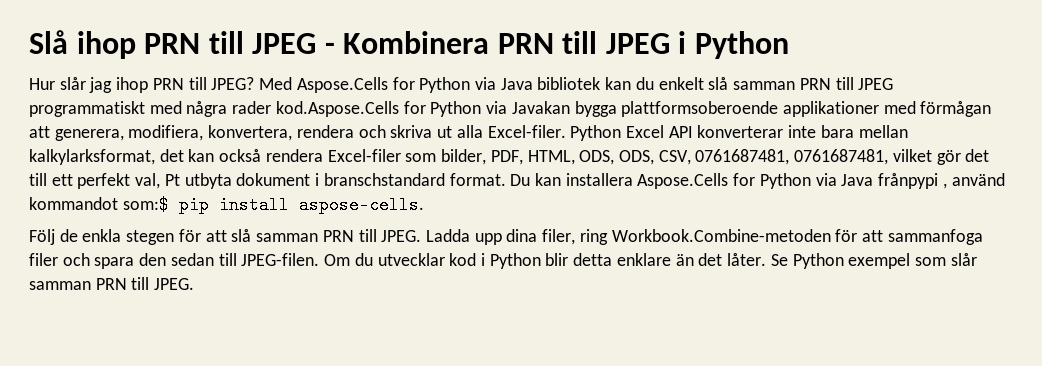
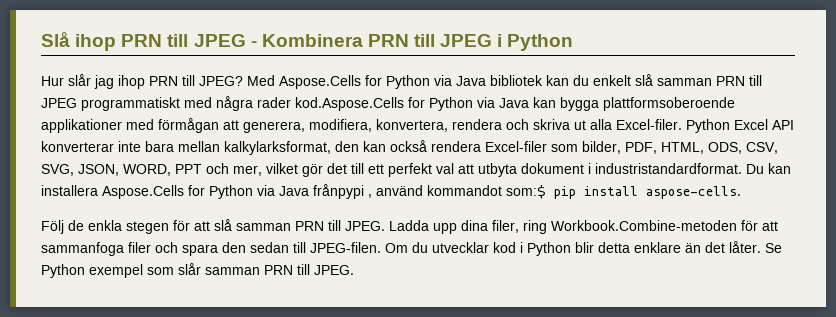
- Med Aspose.Cells for Python via Java bibliotek kan du enkelt slå samman PRN till JPEG programmatiskt med några rader kod.Aspose.Cells for Python via Javakan bygga plattformsoberoende applikationer med förmågan att generera, modifiera, konvertera, rendera och skriva ut alla Excel-filer.
+ Med Aspose.Cells for Python via Java bibliotek kan du enkelt slå samman PRN till JPEG programmatiskt med några rader kod.Aspose.Cells for Python via Java kan bygga plattformsoberoende applikationer med förmågan att generera, modifiera, konvertera, rendera och skriva ut alla Excel-filer.
- Python Excel API konverterar inte bara mellan kalkylarksformat, det kan också rendera Excel-filer som bilder, PDF, HTML, ODS, ODS, CSV, 0761687481, 0761687481, vilket gör det till ett perfekt val, Pt utbyta dokument i branschstandard format.
+ Python Excel API konverterar inte bara mellan kalkylarksformat, den kan också rendera Excel-filer som bilder, PDF, HTML, ODS, CSV, SVG, JSON, WORD, PPT och mer, vilket gör det till ett perfekt val att utbyta dokument i industristandardformat.

